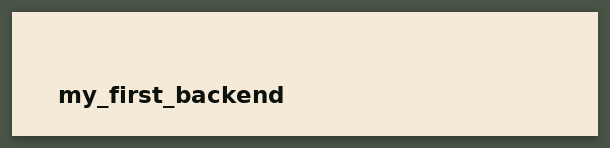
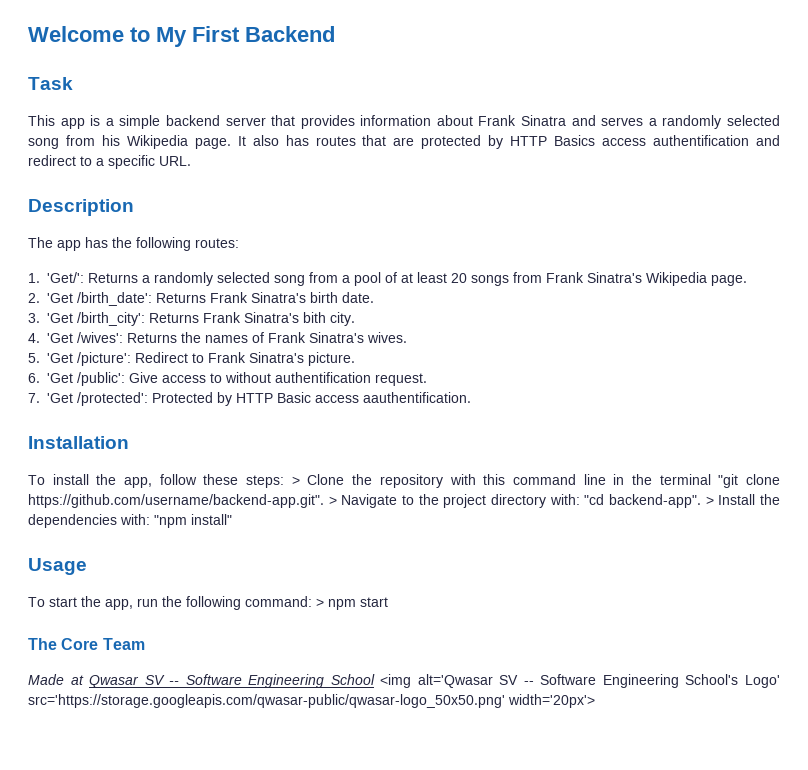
- my_first_backend
+ Welcome to My First Backend
+ Task
+ This app is a simple backend server that provides information about Frank Sinatra and serves a randomly selected song from his Wikipedia page. It also has routes that are protected by HTTP Basics access authentification and redirect to a specific URL.
+ Description
+ The app has the following routes:
+ 1. 'Get/': Returns a randomly selected song from a pool of at least 20 songs from Frank Sinatra's Wikipedia page.
+ 2. 'Get /birth_date': Returns Frank Sinatra's birth date.
+ 3. 'Get /birth_city': Returns Frank Sinatra's bith city.
+ 4. 'Get /wives': Returns the names of Frank Sinatra's wives.
+ 5. 'Get /picture': Redirect to Frank Sinatra's picture.
+ 6. 'Get /public': Give access to without authentification request.
+ 7. 'Get /protected': Protected by HTTP Basic access aauthentification.
+ Installation
+ To install the app, follow these steps: > Clone the repository with this command line in the terminal "git clone https://github.com/username/backend-app.git". > Navigate to the project directory with: "cd backend-app". > Install the dependencies with: "npm install"
+ Usage
+ To start the app, run the following command: > npm start
+ The Core Team
+ Made at Qwasar SV -- Software Engineering School <img alt='Qwasar SV -- Software Engineering School's Logo' src='https://storage.googleapis.com/qwasar-public/qwasar-logo_50x50.png' width='20px'>

